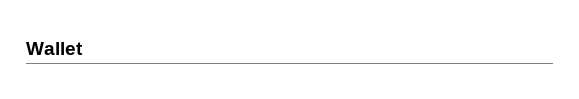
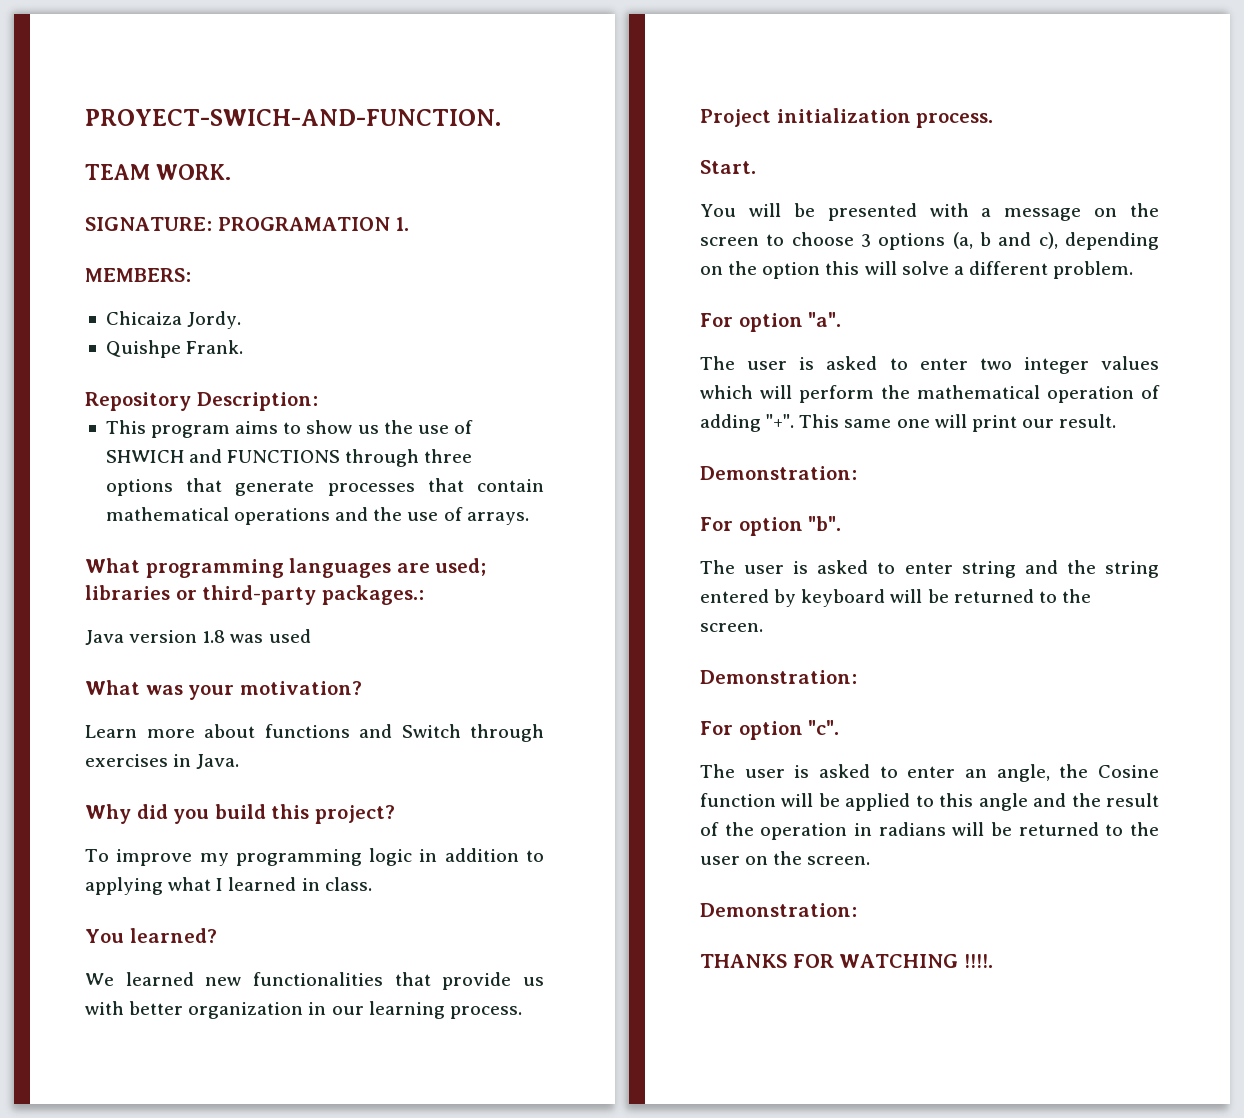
- Wallet
+ PROYECT-SWICH-AND-FUNCTION.
+ TEAM WORK.
+ SIGNATURE: PROGRAMATION 1.
+ MEMBERS:
+ Chicaiza Jordy.
+ Quishpe Frank.
+ Repository Description:
+ This program aims to show us the use of SHWICH and FUNCTIONS through three options that generate processes that contain mathematical operations and the use of arrays.
+ What programming languages are used; libraries or third-party packages.:
+ Java version 1.8 was used
+ What was your motivation?
+ Learn more about functions and Switch through exercises in Java.
+ Why did you build this project?
+ To improve my programming logic in addition to applying what I learned in class.
+ You learned?
+ We learned new functionalities that provide us with better organization in our learning process.
+ Project initialization process.
+ Start.
+ You will be presented with a message on the screen to choose 3 options (a, b and c), depending on the option this will solve a different problem.
+ For option "a".
+ The user is asked to enter two integer values which will perform the mathematical operation of adding "+". This same one will print our result.
+ Demonstration:
+ For option "b".
+ The user is asked to enter string and the string entered by keyboard will be returned to the screen.
+ Demonstration:
+ For option "c".
+ The user is asked to enter an angle, the Cosine function will be applied to this angle and the result of the operation in radians will be returned to the user on the screen.
+ Demonstration:
+ THANKS FOR WATCHING !!!!.

